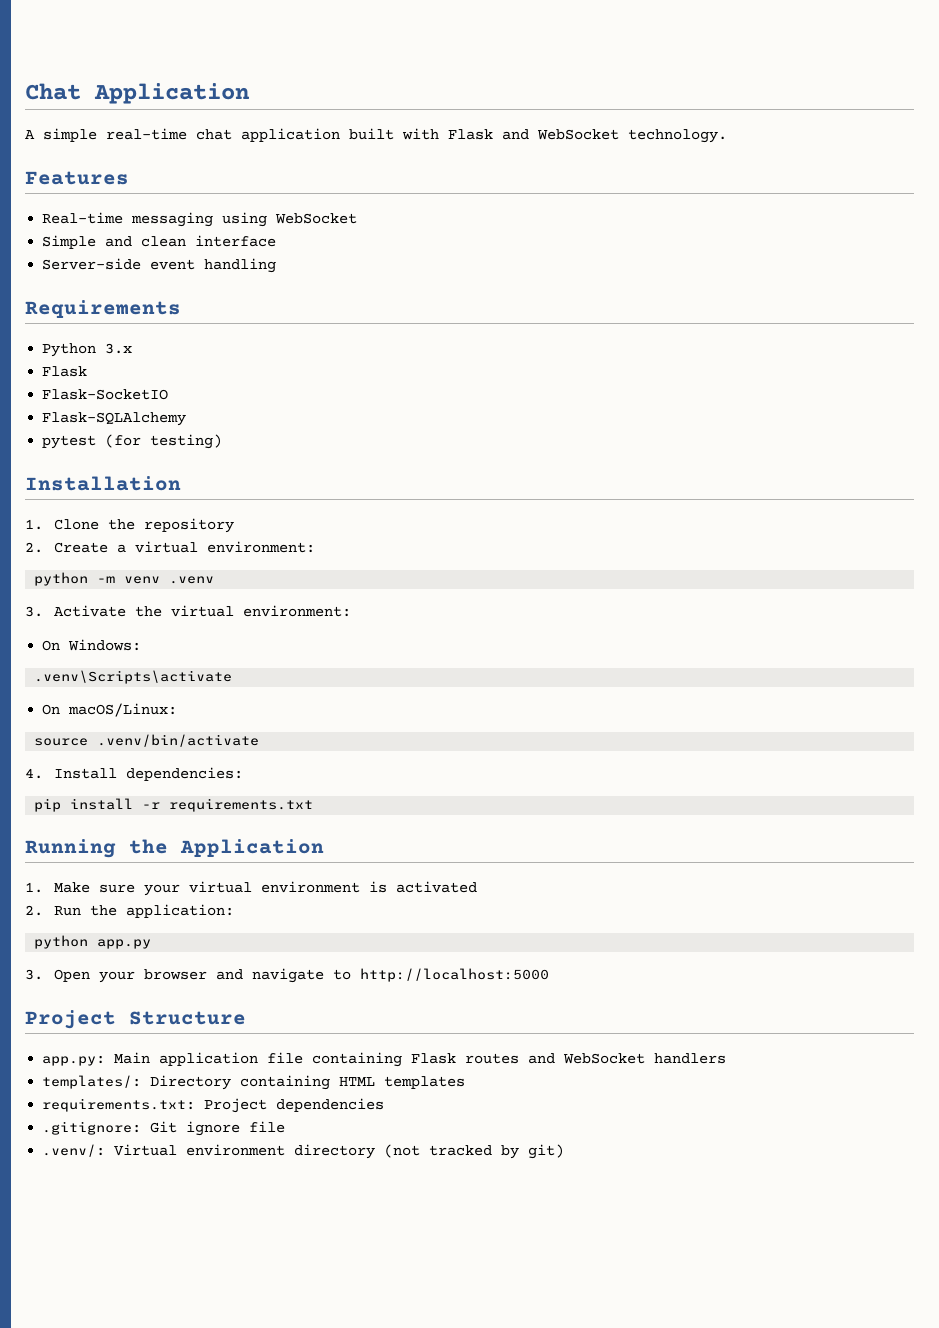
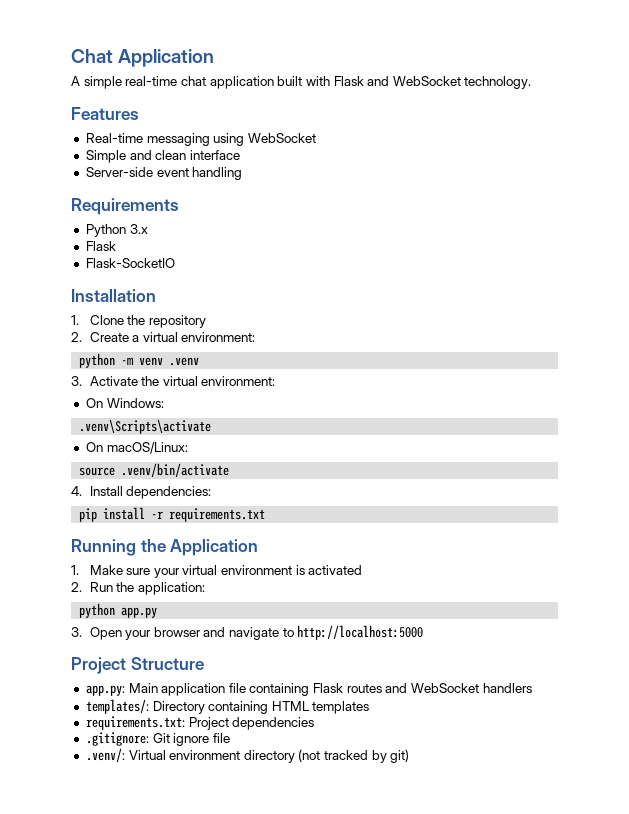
- Flask-SQLAlchemy
- pytest (for testing)

